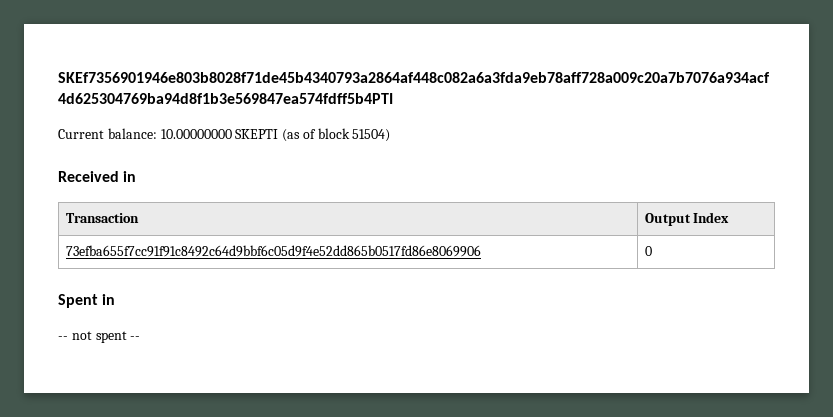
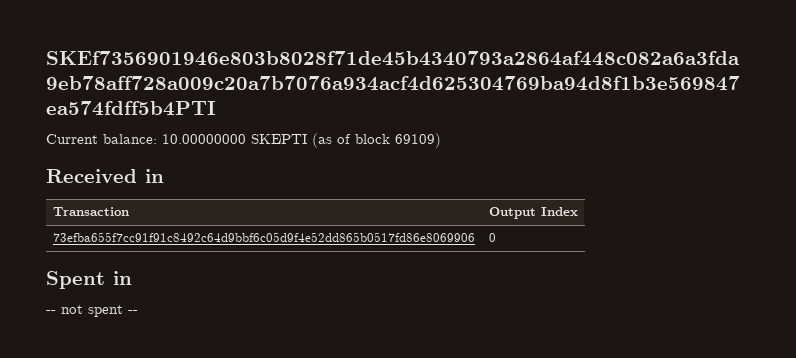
- Current balance: 10.00000000 SKEPTI (as of block 51504)
+ Current balance: 10.00000000 SKEPTI (as of block 69109)

